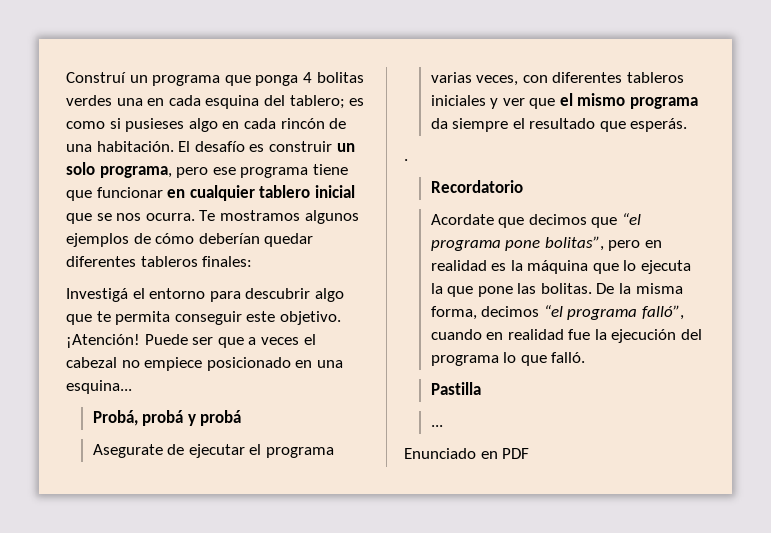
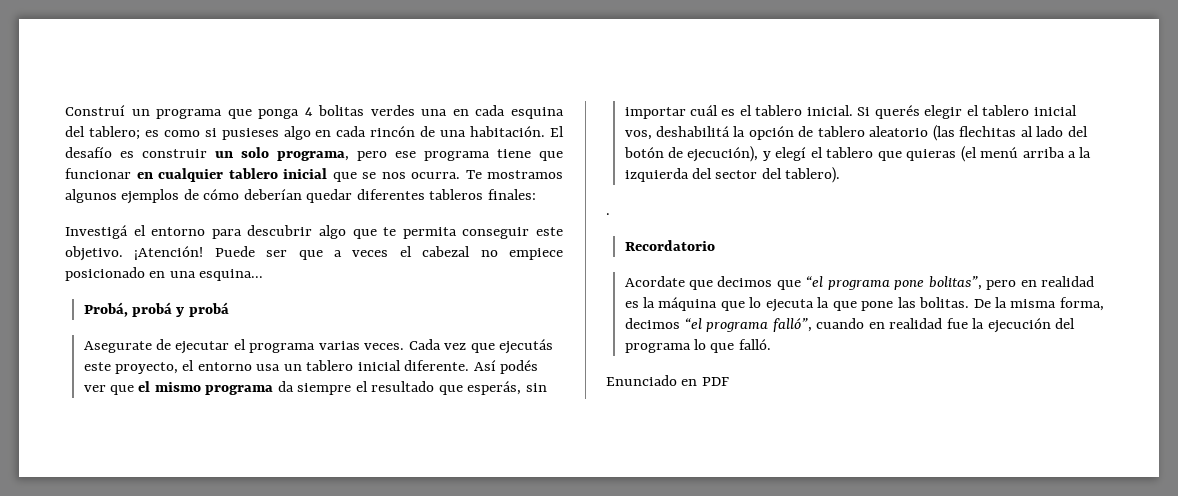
- Asegurate de ejecutar el programa varias veces, con diferentes tableros iniciales y ver que el mismo programa da siempre el resultado que esperás.
+ Asegurate de ejecutar el programa varias veces. Cada vez que ejecutás este proyecto, el entorno usa un tablero inicial diferente. Así podés ver que el mismo programa da siempre el resultado que esperás, sin importar cuál es el tablero inicial. Si querés elegir el tablero inicial vos, deshabilitá la opción de tablero aleatorio (las flechitas al lado del botón de ejecución), y elegí el tablero que quieras (el menú arriba a la izquierda del sector del tablero).
- Pastilla
- ...

